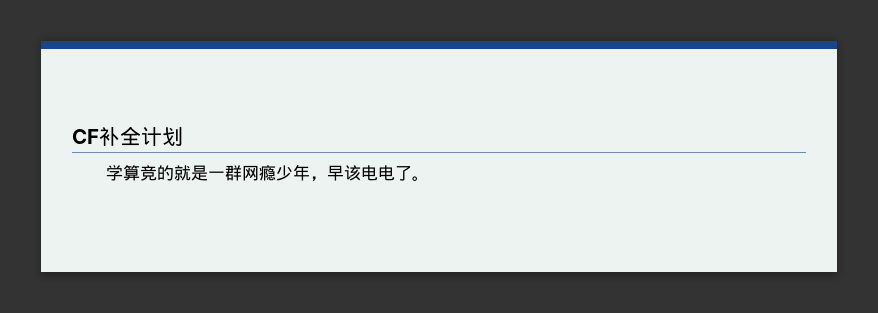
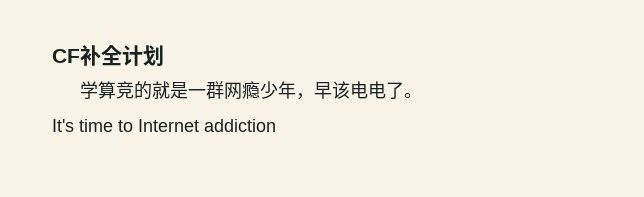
+ It's time to Internet addiction

